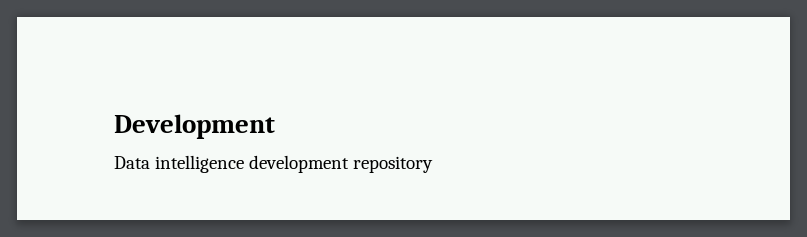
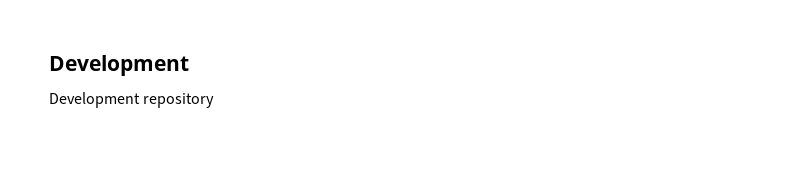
- Data intelligence development repository
+ Development repository

